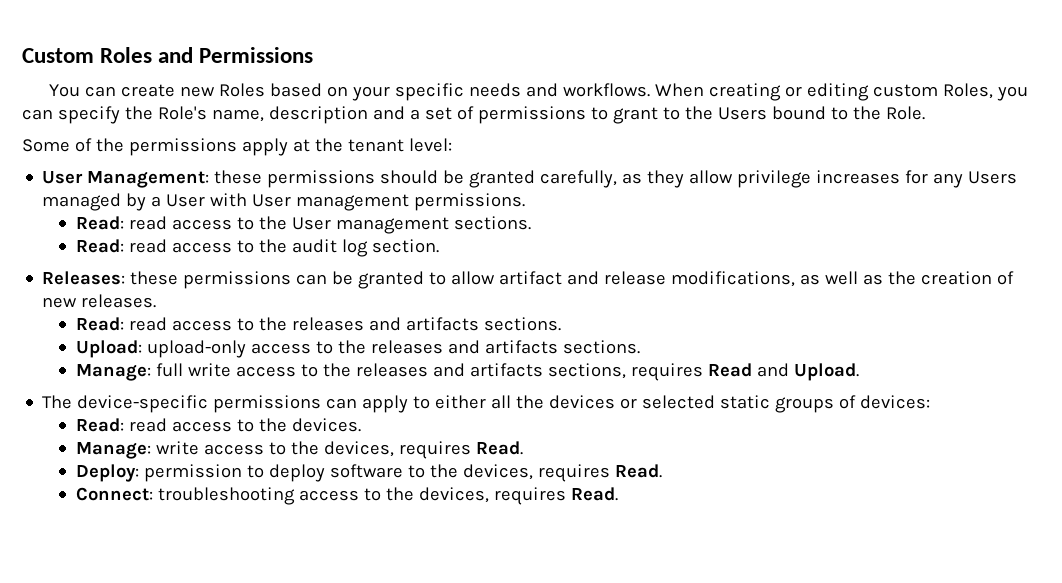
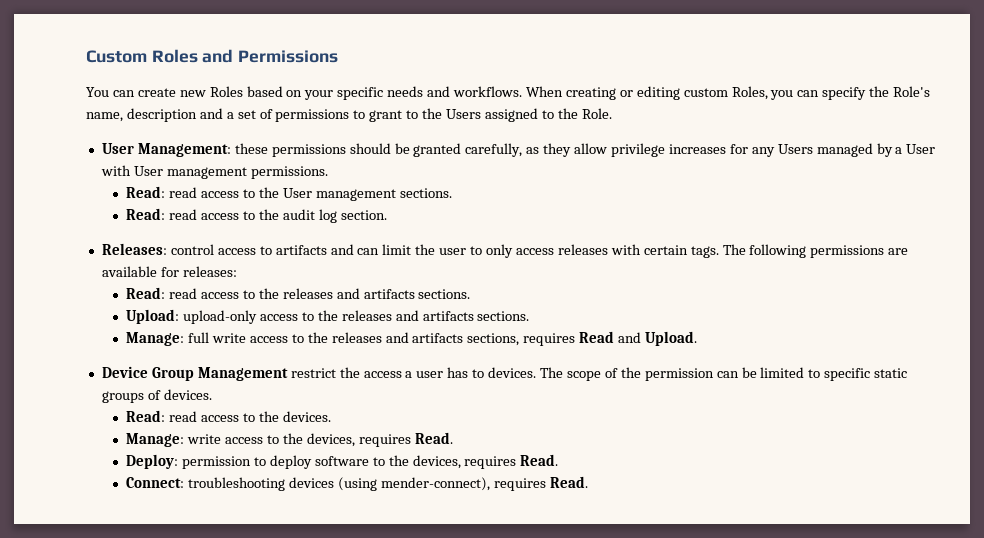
- When creating or editing custom Roles, you can specify the Role's name, description and a set of permissions to grant to the Users bound to the Role.
+ When creating or editing custom Roles, you can specify the Role's name, description and a set of permissions to grant to the Users assigned to the Role.
- Some of the permissions apply at the tenant level:
- Releases: these permissions can be granted to allow artifact and release modifications, as well as the creation of new releases.
+ Releases: control access to artifacts and can limit the user to only access releases with certain tags. The following permissions are available for releases:
- The device-specific permissions can apply to either all the devices or selected static groups of devices:
+ Device Group Management restrict the access a user has to devices. The scope of the permission can be limited to specific static groups of devices.
- Connect: troubleshooting access to the devices, requires Read.
+ Connect: troubleshooting devices (using mender-connect), requires Read.

